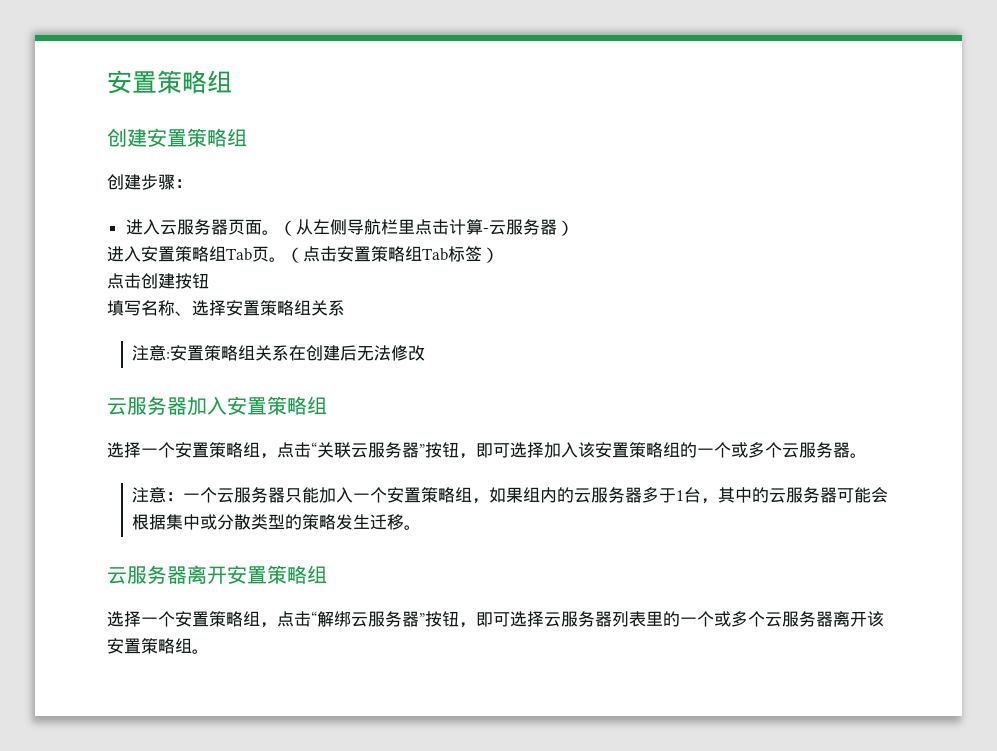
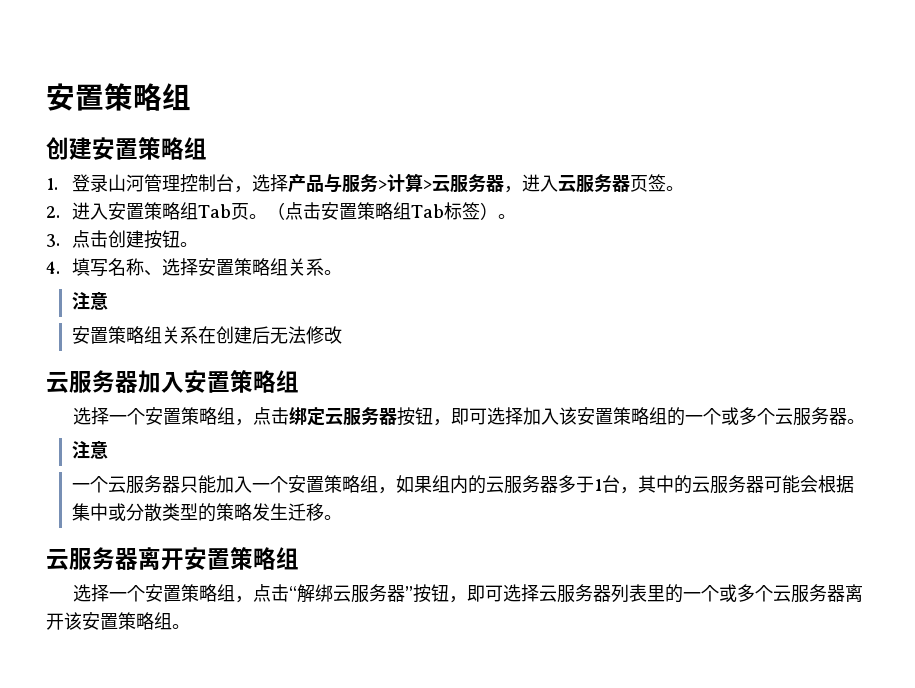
- 创建步骤：
- 进入云服务器页面。（从左侧导航栏里点击计算-云服务器）
- 进入安置策略组Tab页。
+ 1.登录山河管理控制台，选择产品与服务>计算>云服务器，进入云服务器页签。
+ 2.进入安置策略组Tab页。
- （点击安置策略组Tab标签）
- 点击创建按钮
- 填写名称、选择安置策略组关系
- 注意:安置策略组关系在创建后无法修改
+ （点击安置策略组Tab标签）。
+ 3.点击创建按钮。
+ 4.填写名称、选择安置策略组关系。
+ 注意
+ 安置策略组关系在创建后无法修改
- 选择一个安置策略组，点击“关联云服务器”按钮，即可选择加入该安置策略组的一个或多个云服务器。
- 注意：一个云服务器只能加入一个安置策略组，如果组内的云服务器多于1台，其中的云服务器可能会根据集中或分散类型的策略发生迁移。
+ 选择一个安置策略组，点击绑定云服务器按钮，即可选择加入该安置策略组的一个或多个云服务器。
+ 注意
+ 一个云服务器只能加入一个安置策略组，如果组内的云服务器多于1台，其中的云服务器可能会根据集中或分散类型的策略发生迁移。

